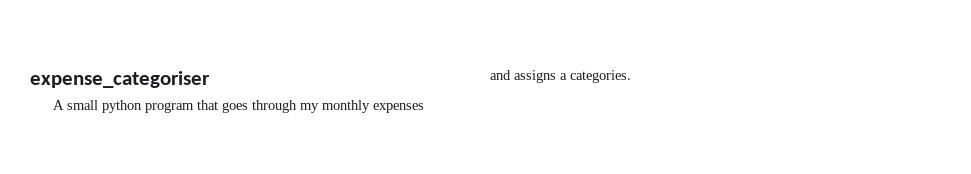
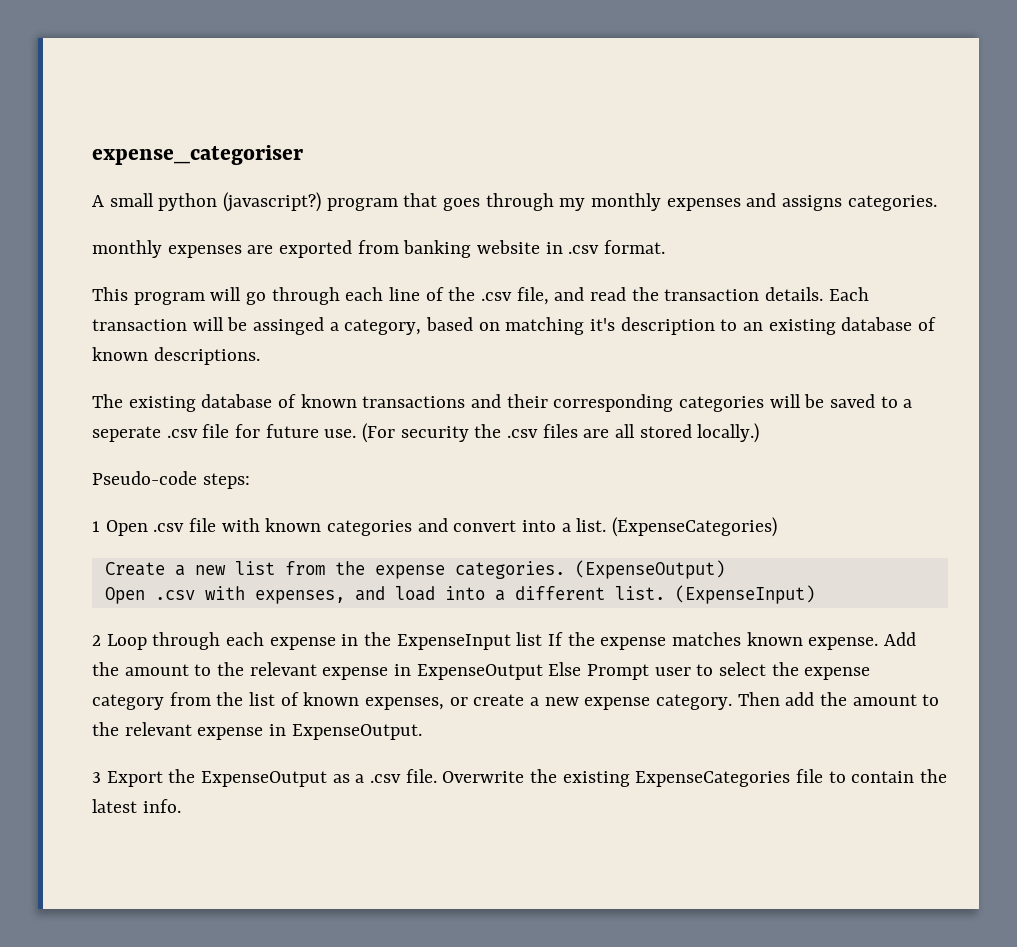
- A small python program that goes through my monthly expenses and assigns a categories.
+ A small python (javascript?) program that goes through my monthly expenses and assigns categories.
+ monthly expenses are exported from banking website in .csv format.
+ This program will go through each line of the .csv file, and read the transaction details. Each transaction will be assinged a category, based on matching it's description to an existing database of known descriptions.
+ The existing database of known transactions and their corresponding categories will be saved to a seperate .csv file for future use. (For security the .csv files are all stored locally.)
+ Pseudo-code steps:
+ 1 Open .csv file with known categories and convert into a list. (ExpenseCategories)
+ Create a new list from the expense categories. (ExpenseOutput)
+ Open .csv with expenses, and load into a different list. (ExpenseInput)
+ 2 Loop through each expense in the ExpenseInput list If the expense matches known expense. Add the amount to the relevant expense in ExpenseOutput Else Prompt user to select the expense category from the list of known expenses, or create a new expense category. Then add the amount to the relevant expense in ExpenseOutput.
+ 3 Export the ExpenseOutput as a .csv file. Overwrite the existing ExpenseCategories file to contain the latest info.

